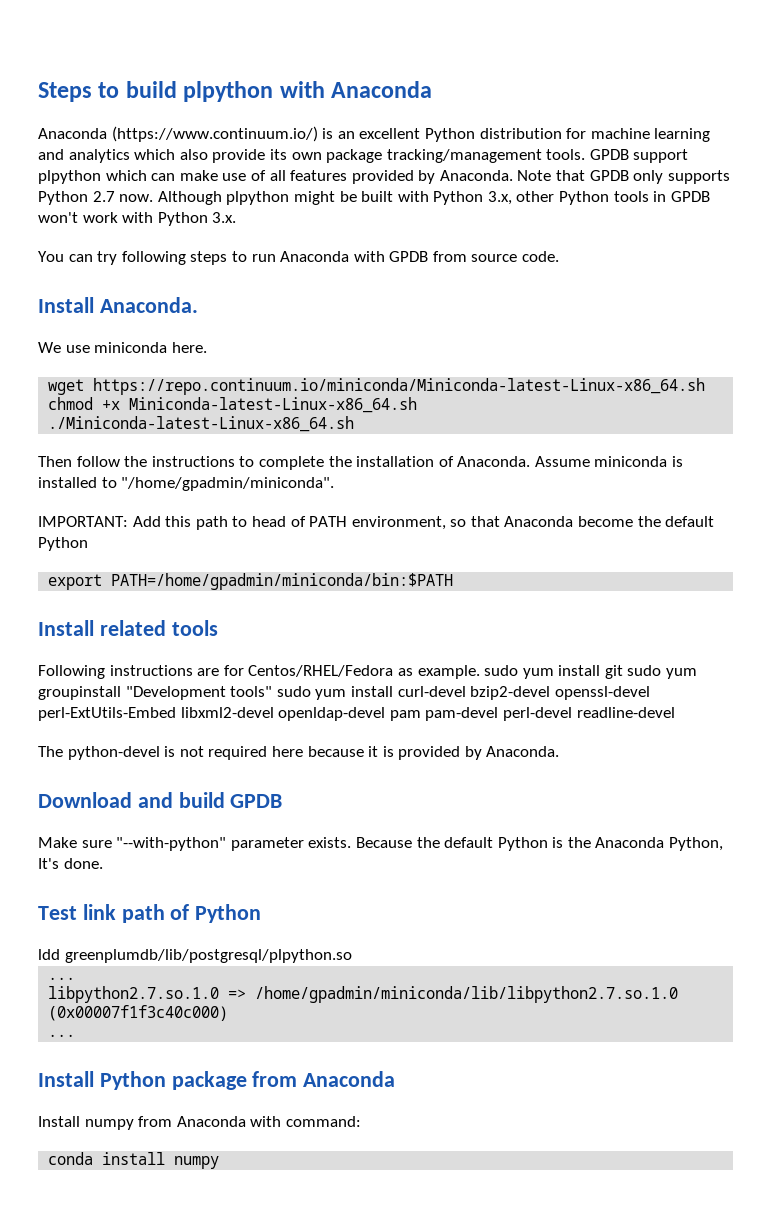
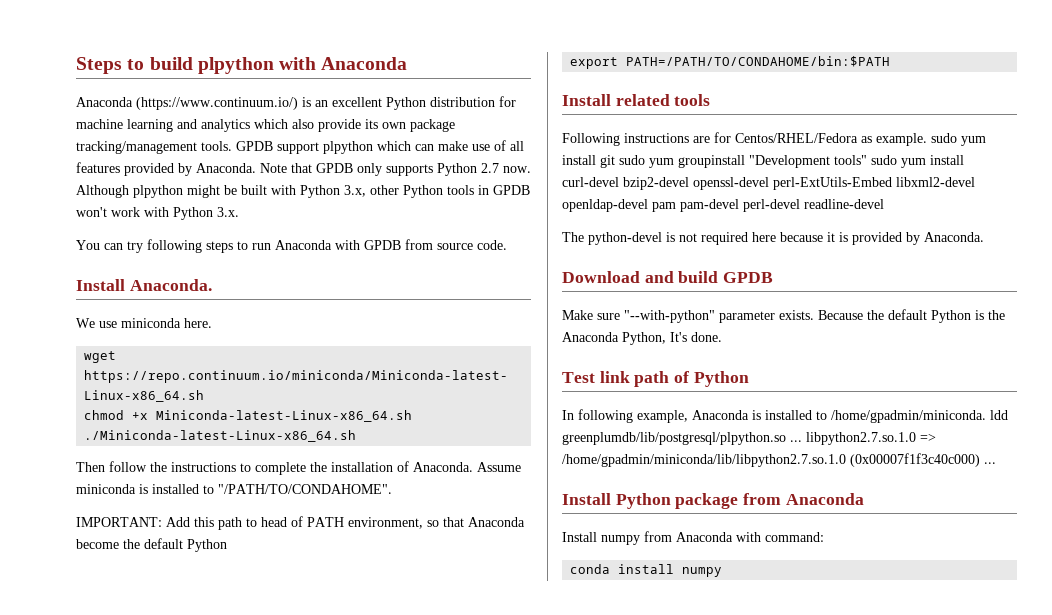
- Assume miniconda is installed to "/home/gpadmin/miniconda".
+ Assume miniconda is installed to "/PATH/TO/CONDAHOME".
- export PATH=/home/gpadmin/miniconda/bin:$PATH
+ export PATH=/PATH/TO/CONDAHOME/bin:$PATH
- ldd greenplumdb/lib/postgresql/plpython.so
- ...
- libpython2.7.so.1.0 => /home/gpadmin/miniconda/lib/libpython2.7.so.1.0 (0x00007f1f3c40c000)
- ...
+ In following example, Anaconda is installed to /home/gpadmin/miniconda. ldd greenplumdb/lib/postgresql/plpython.so ... libpython2.7.so.1.0 => /home/gpadmin/miniconda/lib/libpython2.7.so.1.0 (0x00007f1f3c40c000) ...

